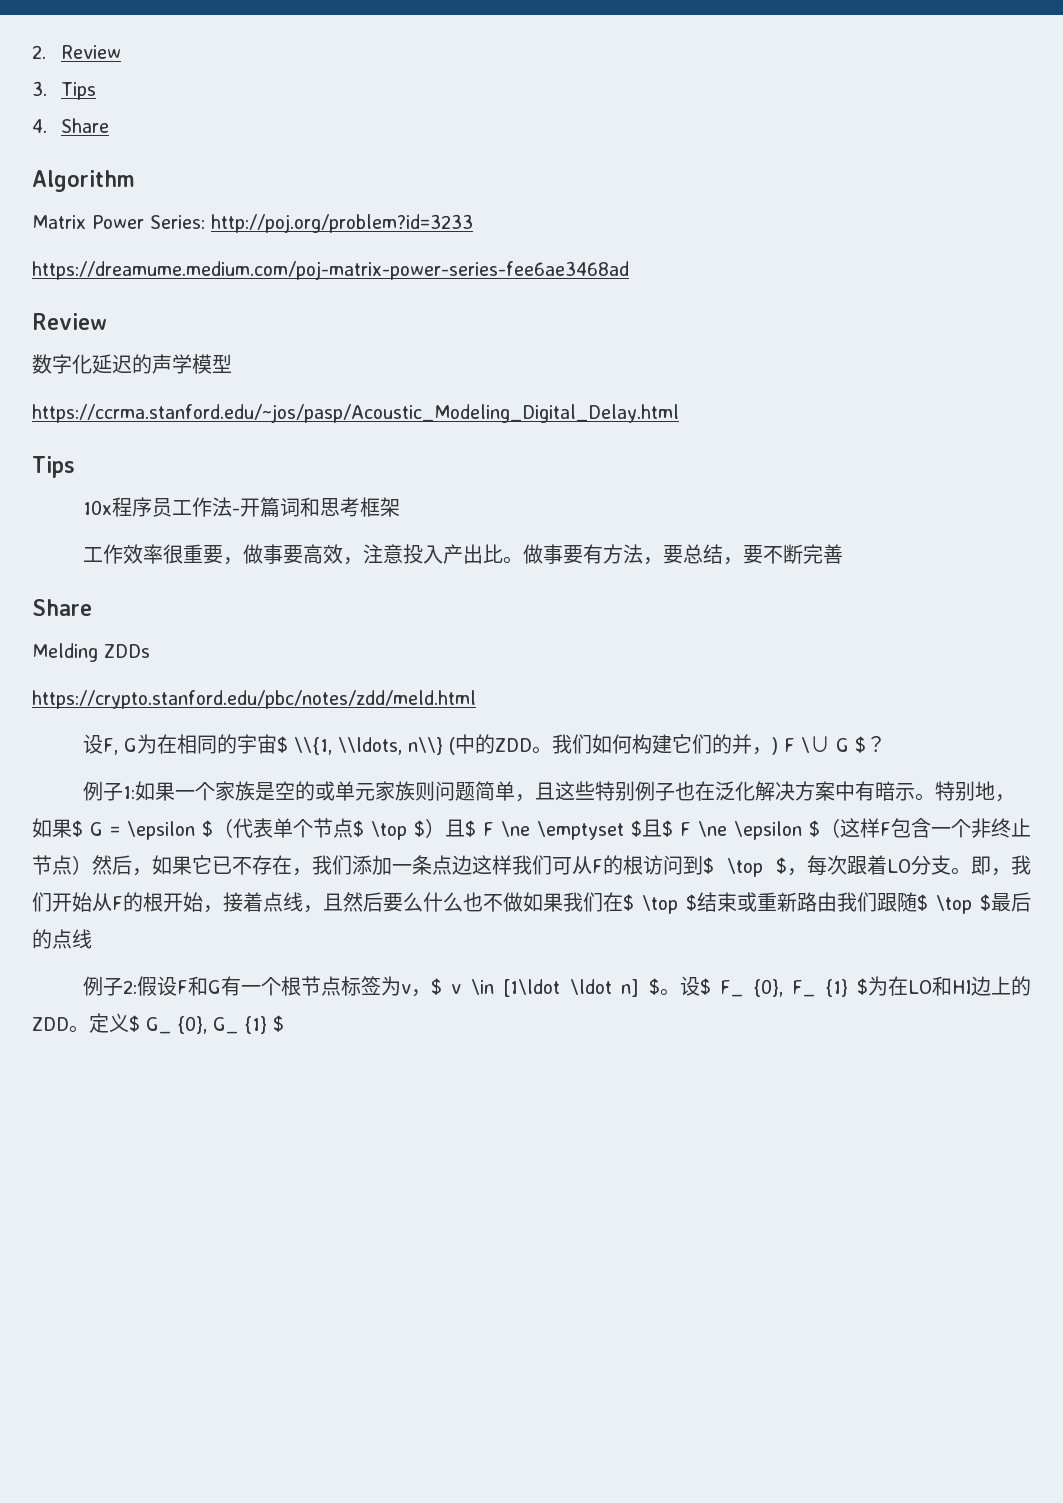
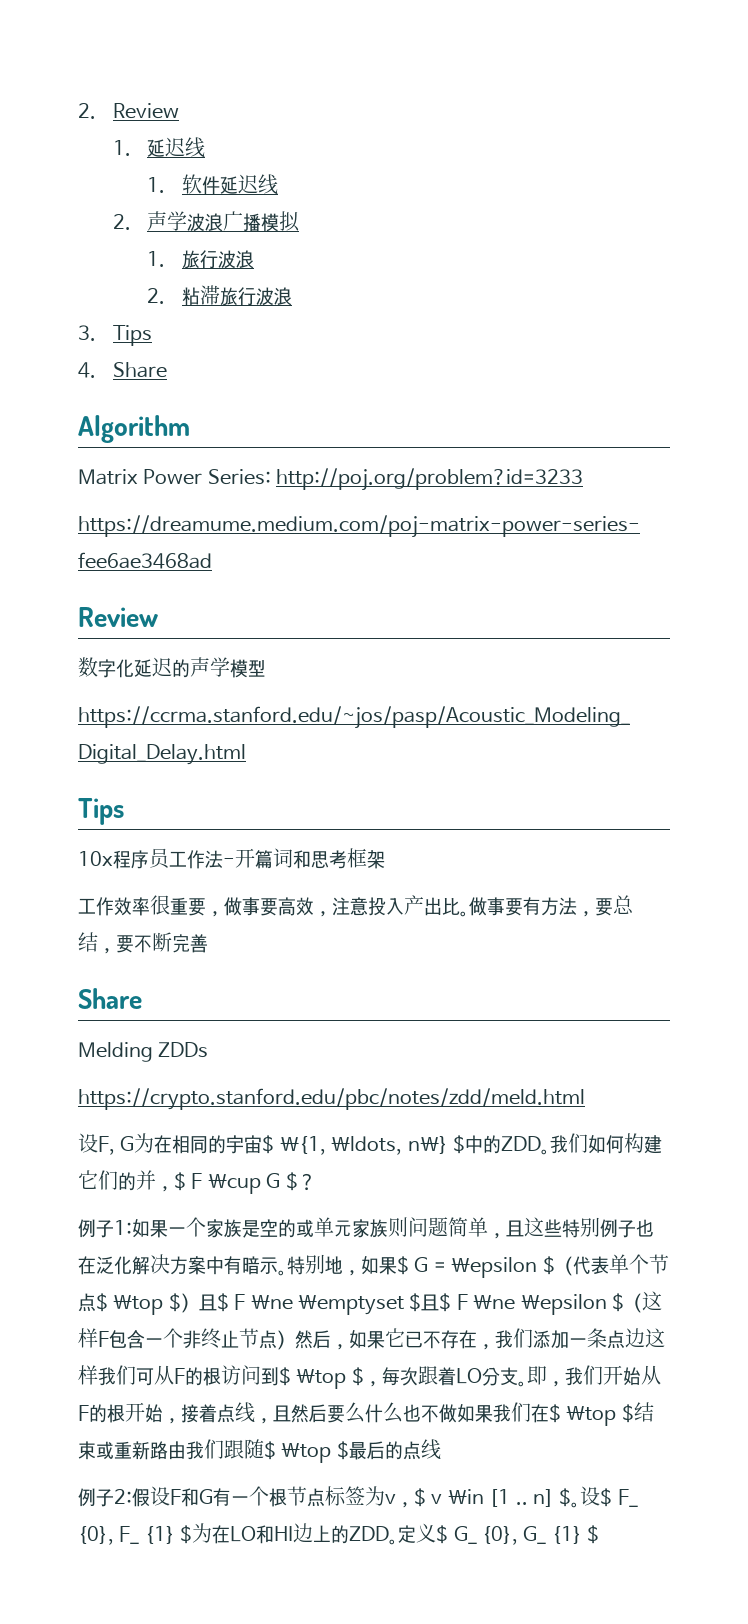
+ 1.延迟线
+ 1.软件延迟线
+ 2.声学波浪广播模拟
+ 1.旅行波浪
+ 2.粘滞旅行波浪
- 设F, G为在相同的宇宙$ \\{1, \\ldots, n\\} (中的ZDD。
+ 设F, G为在相同的宇宙$ \{1, \ldots, n\} $中的ZDD。
- 我们如何构建它们的并，) F \∪ G $？
+ 我们如何构建它们的并，$ F \cup G $？
- 例子2:假设F和G有一个根节点标签为v，$ v \in [1\ldot \ldot n] $。
+ 例子2:假设F和G有一个根节点标签为v，$ v \in [1 .. n] $。

